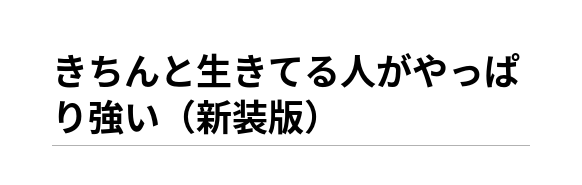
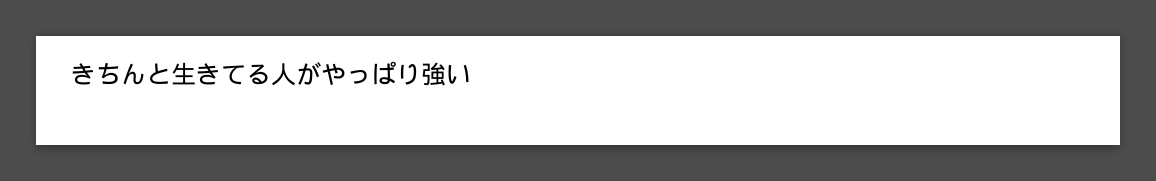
- きちんと生きてる人がやっぱり強い（新装版）
+ きちんと生きてる人がやっぱり強い

